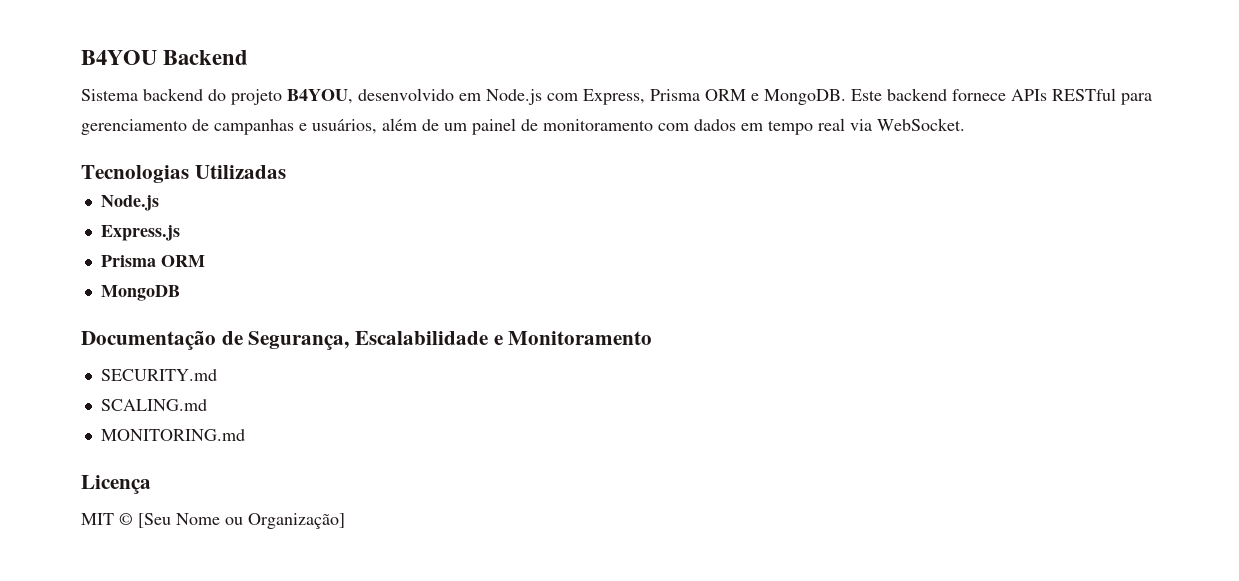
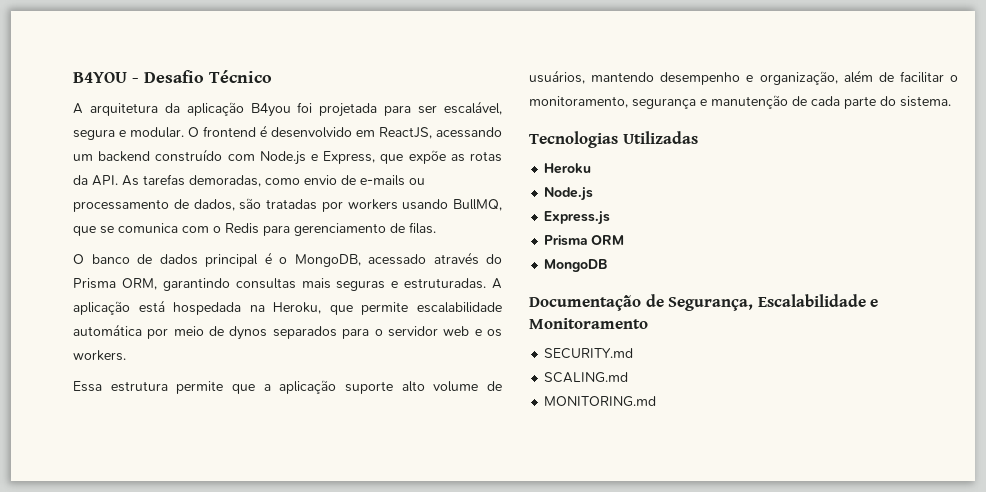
- B4YOU Backend
- Sistema backend do projeto B4YOU, desenvolvido em Node.js com Express, Prisma ORM e MongoDB. Este backend fornece APIs RESTful para gerenciamento de campanhas e usuários, além de um painel de monitoramento com dados em tempo real via WebSocket.
+ B4YOU - Desafio Técnico
+ A arquitetura da aplicação B4you foi projetada para ser escalável, segura e modular. O frontend é desenvolvido em ReactJS, acessando um backend construído com Node.js e Express, que expõe as rotas da API. As tarefas demoradas, como envio de e-mails ou processamento de dados, são tratadas por workers usando BullMQ, que se comunica com o Redis para gerenciamento de filas.
+ O banco de dados principal é o MongoDB, acessado através do Prisma ORM, garantindo consultas mais seguras e estruturadas. A aplicação está hospedada na Heroku, que permite escalabilidade automática por meio de dynos separados para o servidor web e os workers.
+ Essa estrutura permite que a aplicação suporte alto volume de usuários, mantendo desempenho e organização, além de facilitar o monitoramento, segurança e manutenção de cada parte do sistema.
+ Heroku
- Licença
- MIT © [Seu Nome ou Organização]

